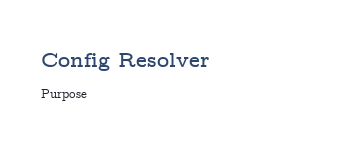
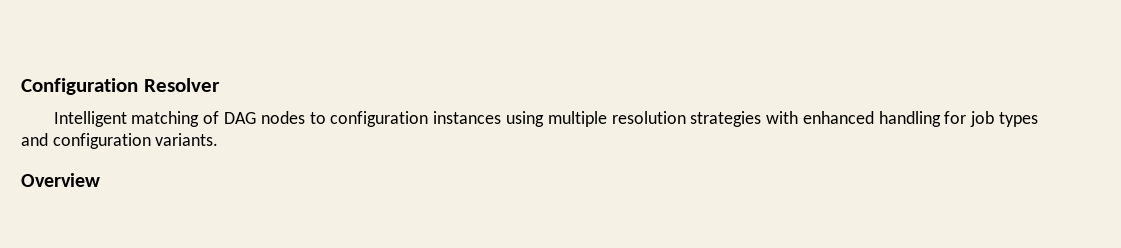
- Config Resolver
+ Configuration Resolver
- Purpose
+ Intelligent matching of DAG nodes to configuration instances using multiple resolution strategies with enhanced handling for job types and configuration variants.
+ Overview

